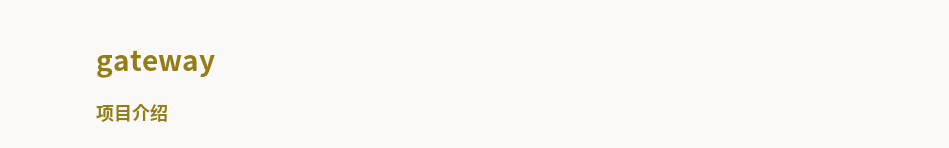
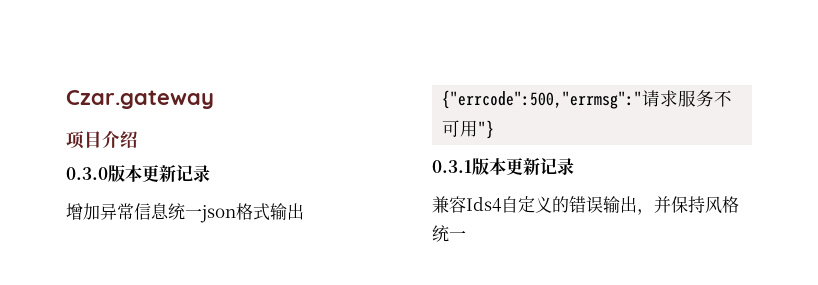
- gateway
+ Czar.gateway
+ 0.3.0版本更新记录
+ 增加异常信息统一json格式输出
+ {"errcode":500,"errmsg":"请求服务不可用"}
+ 0.3.1版本更新记录
+ 兼容Ids4自定义的错误输出，并保持风格统一

